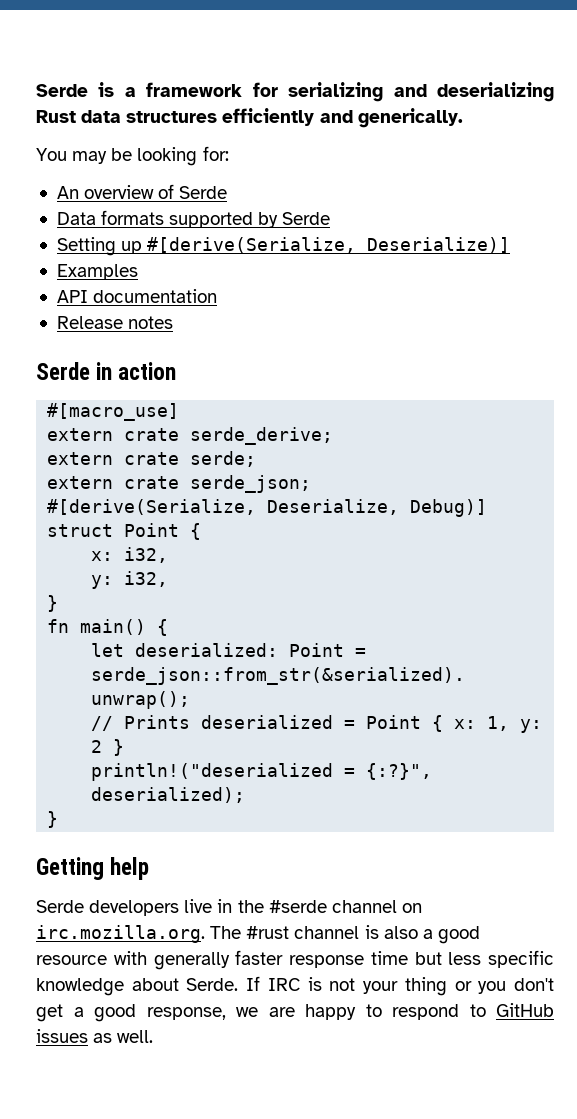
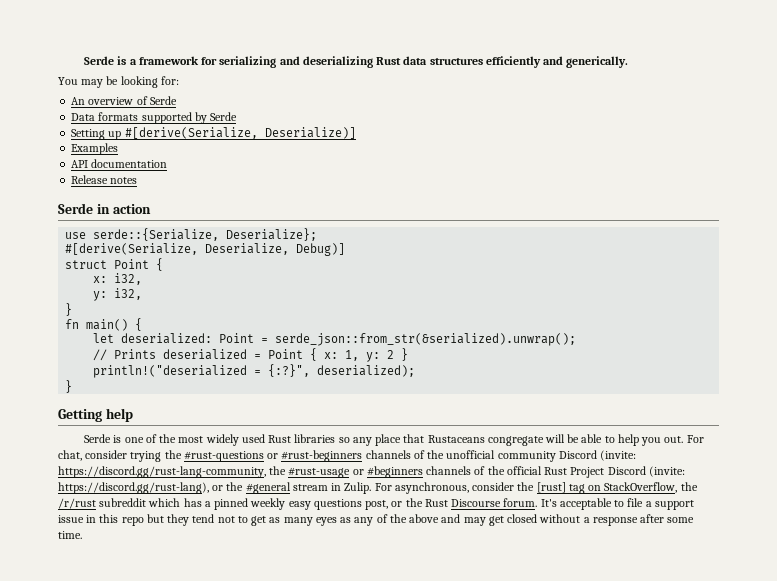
- #[macro_use]
- extern crate serde_derive;
- extern crate serde;
- extern crate serde_json;
+ use serde::{Serialize, Deserialize};
- Serde developers live in the #serde channel on irc.mozilla.org. The #rust channel is also a good resource with generally faster response time but less specific knowledge about Serde. If IRC is not your thing or you don't get a good response, we are happy to respond to GitHub issues as well.
+ Serde is one of the most widely used Rust libraries so any place that Rustaceans congregate will be able to help you out. For chat, consider trying the #rust-questions or #rust-beginners channels of the unofficial community Discord (invite: https://discord.gg/rust-lang-community, the #rust-usage or #beginners channels of the official Rust Project Discord (invite: https://discord.gg/rust-lang), or the #general stream in Zulip. For asynchronous, consider the [rust] tag on StackOverflow, the /r/rust subreddit which has a pinned weekly easy questions post, or the Rust Discourse forum. It's acceptable to file a support issue in this repo but they tend not to get as many eyes as any of the above and may get closed without a response after some time.

